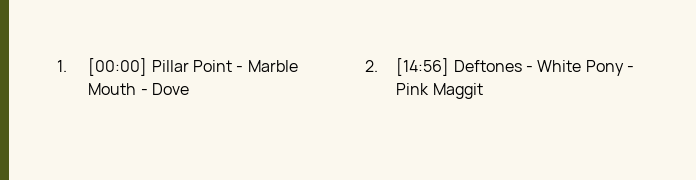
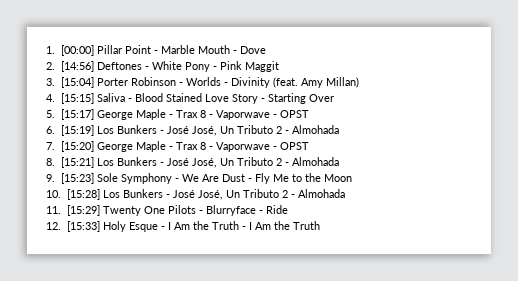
+ 3. [15:04] Porter Robinson - Worlds - Divinity (feat. Amy Millan)
+ 4. [15:15] Saliva - Blood Stained Love Story - Starting Over
+ 5. [15:17] George Maple - Trax 8 - Vaporwave - OPST
+ 6. [15:19] Los Bunkers - José José, Un Tributo 2 - Almohada
+ 7. [15:20] George Maple - Trax 8 - Vaporwave - OPST
+ 8. [15:21] Los Bunkers - José José, Un Tributo 2 - Almohada
+ 9. [15:23] Sole Symphony - We Are Dust - Fly Me to the Moon
+ 10. [15:28] Los Bunkers - José José, Un Tributo 2 - Almohada
+ 11. [15:29] Twenty One Pilots - Blurryface - Ride
+ 12. [15:33] Holy Esque - I Am the Truth - I Am the Truth

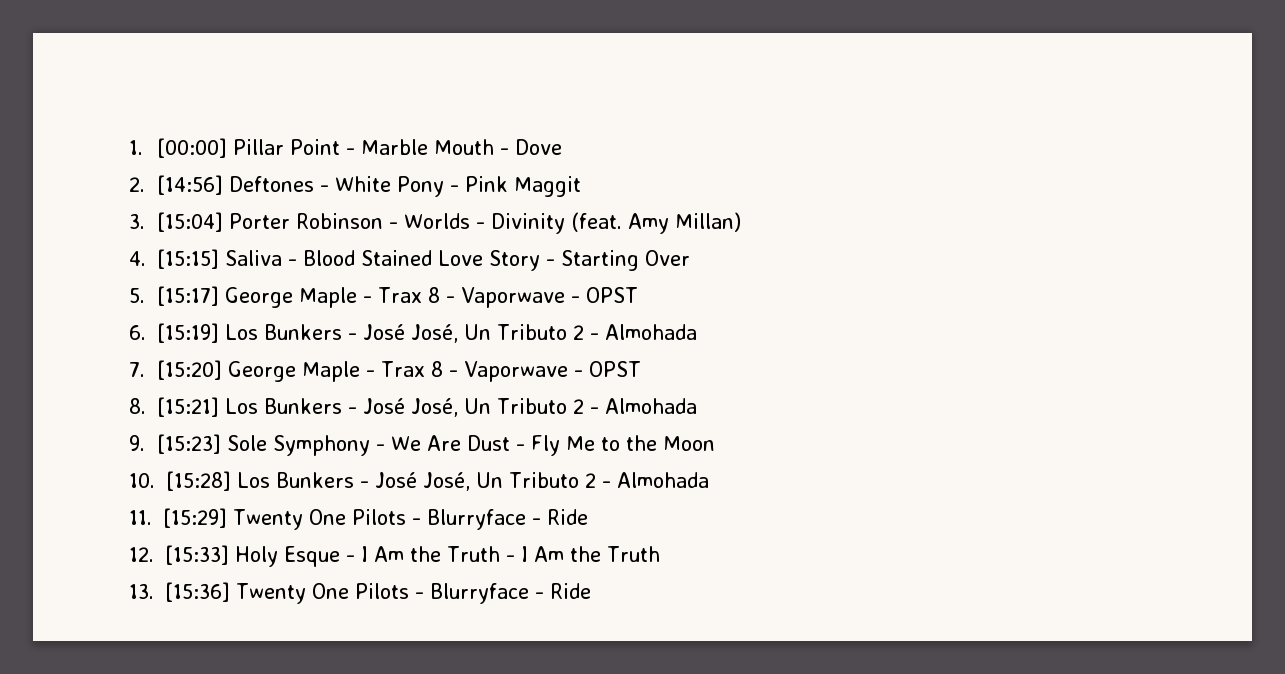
+ 13. [15:36] Twenty One Pilots - Blurryface - Ride

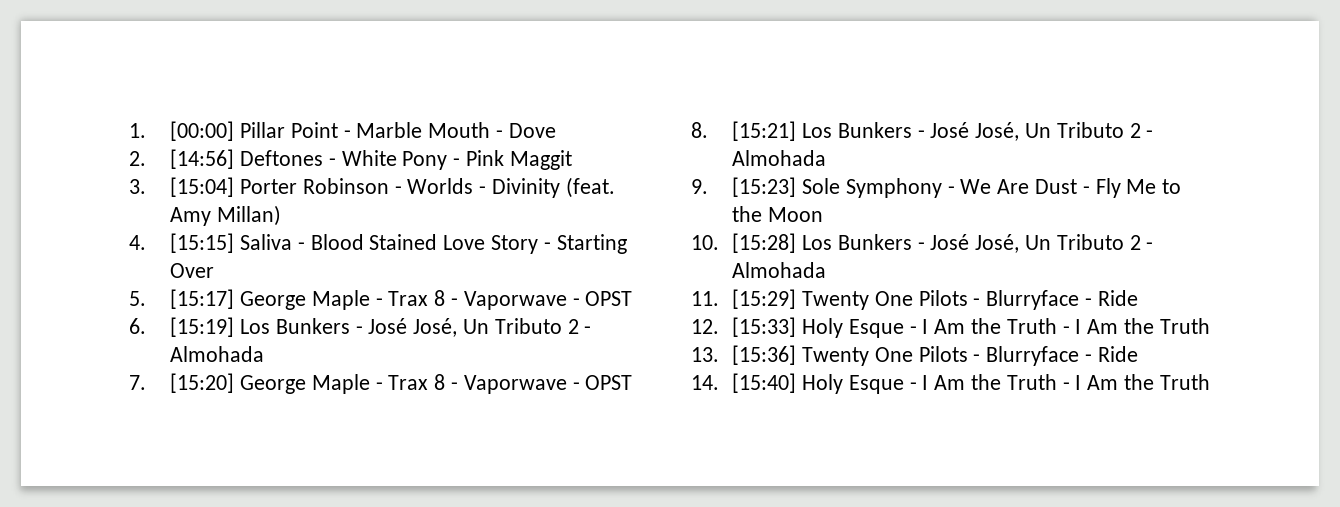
+ 14. [15:40] Holy Esque - I Am the Truth - I Am the Truth

